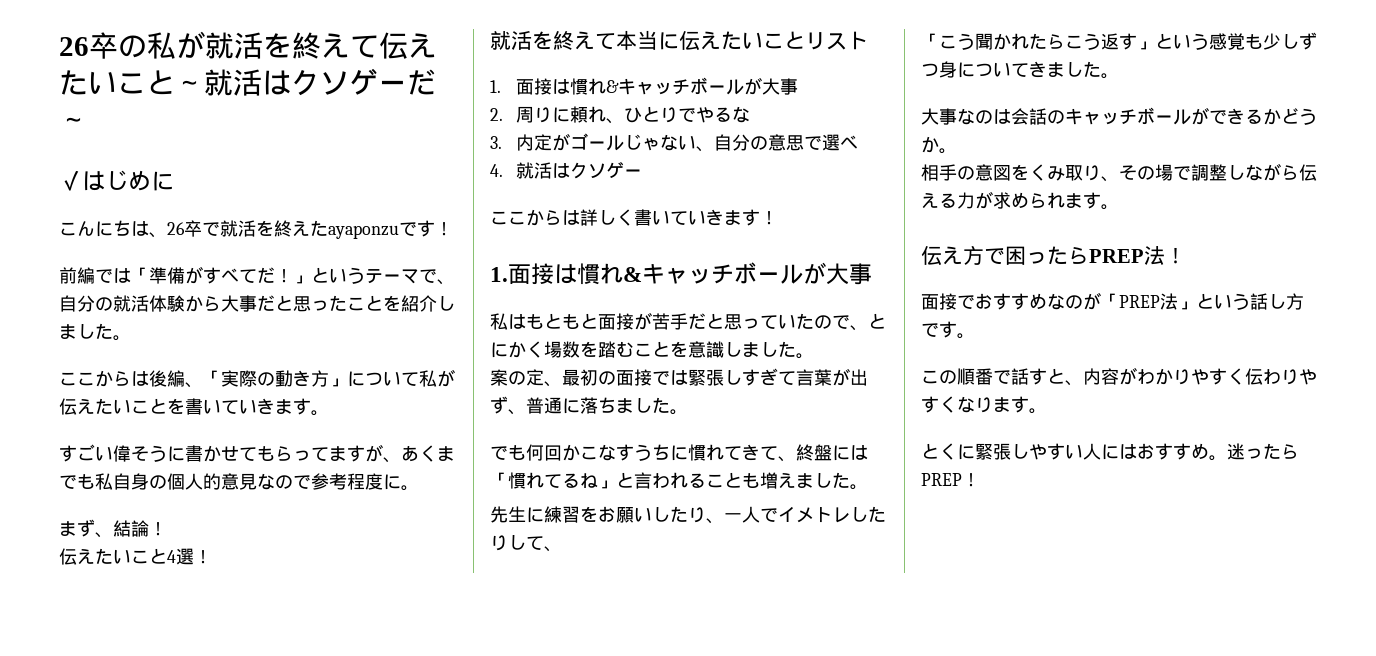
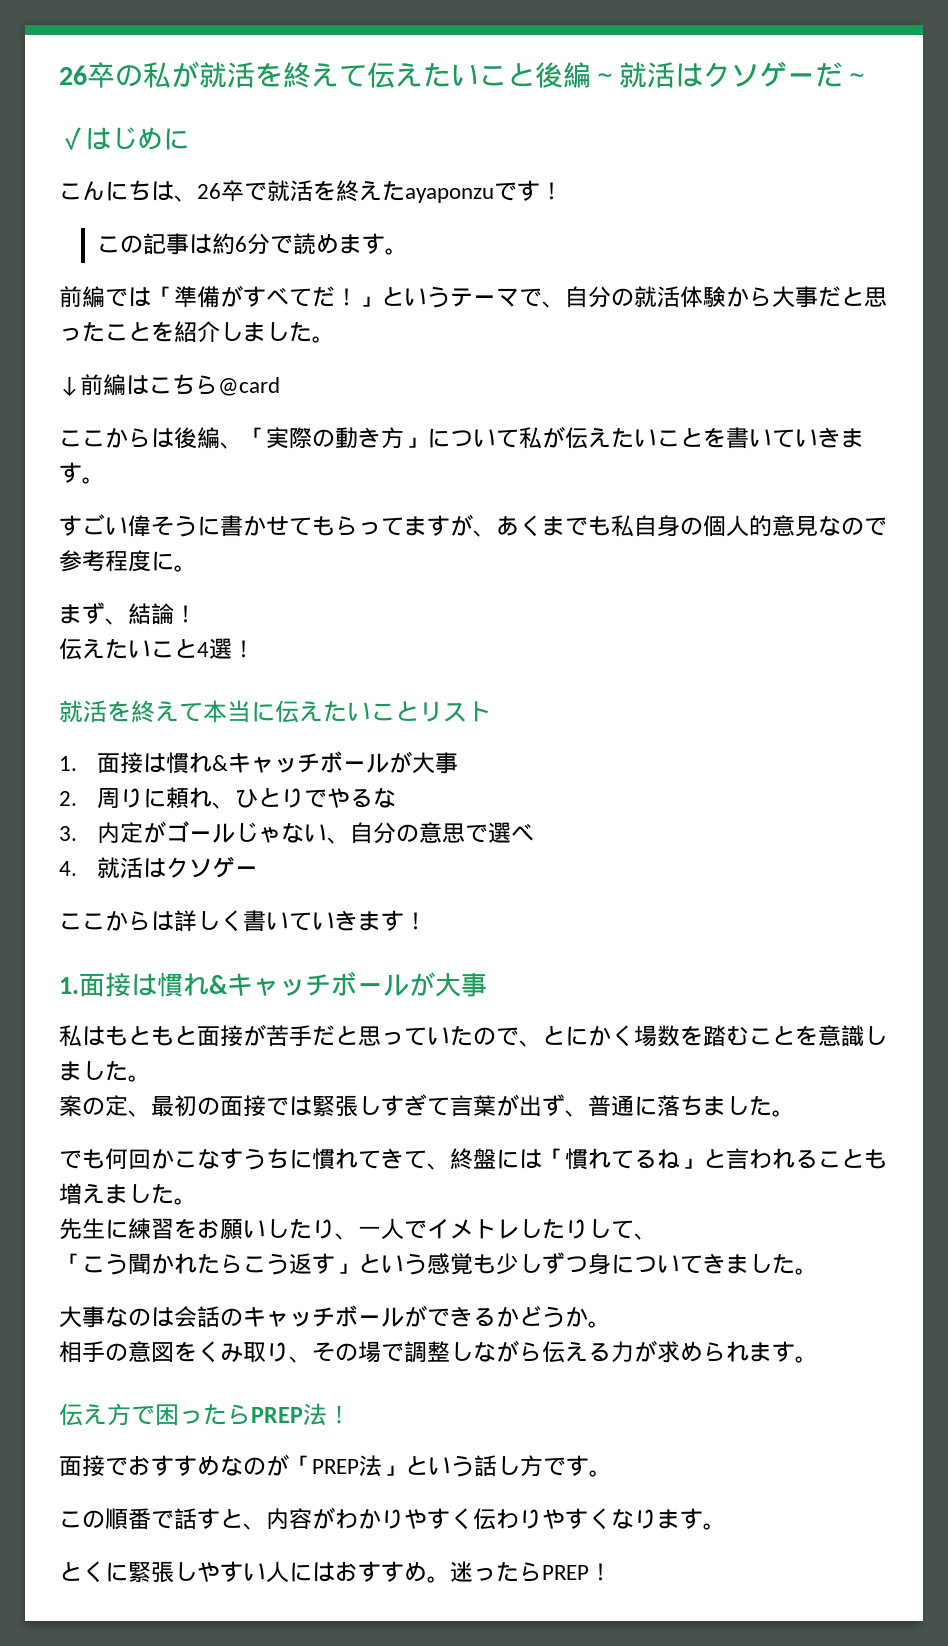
- 26卒の私が就活を終えて伝えたいこと～就活はクソゲーだ～
+ 26卒の私が就活を終えて伝えたいこと後編～就活はクソゲーだ～
+ この記事は約6分で読めます。
+ ↓前編はこちら@card

